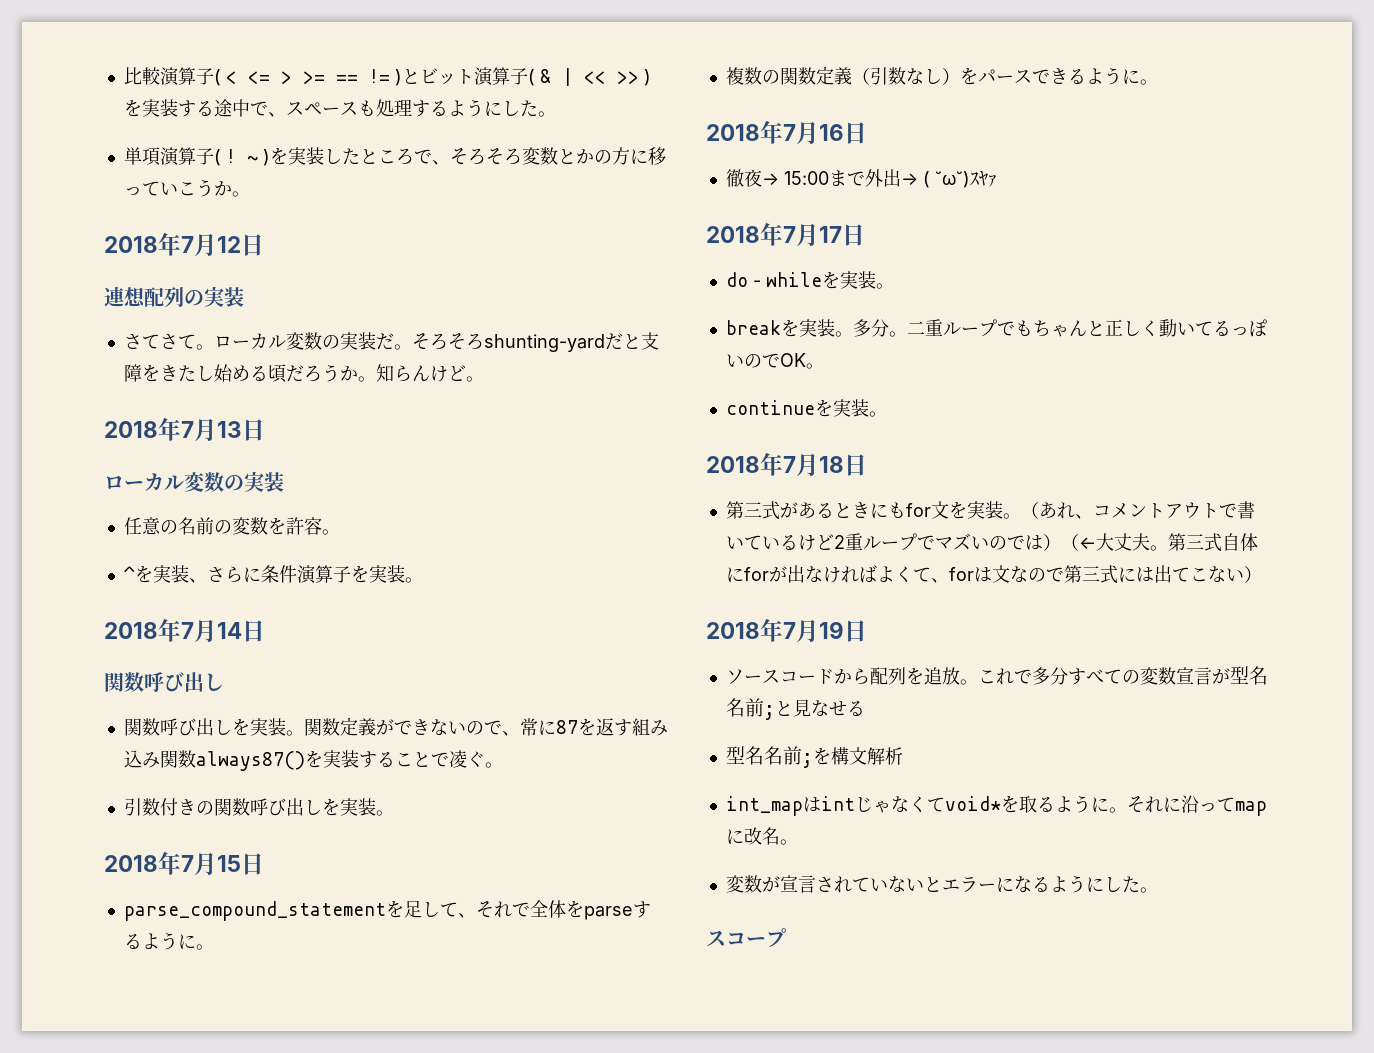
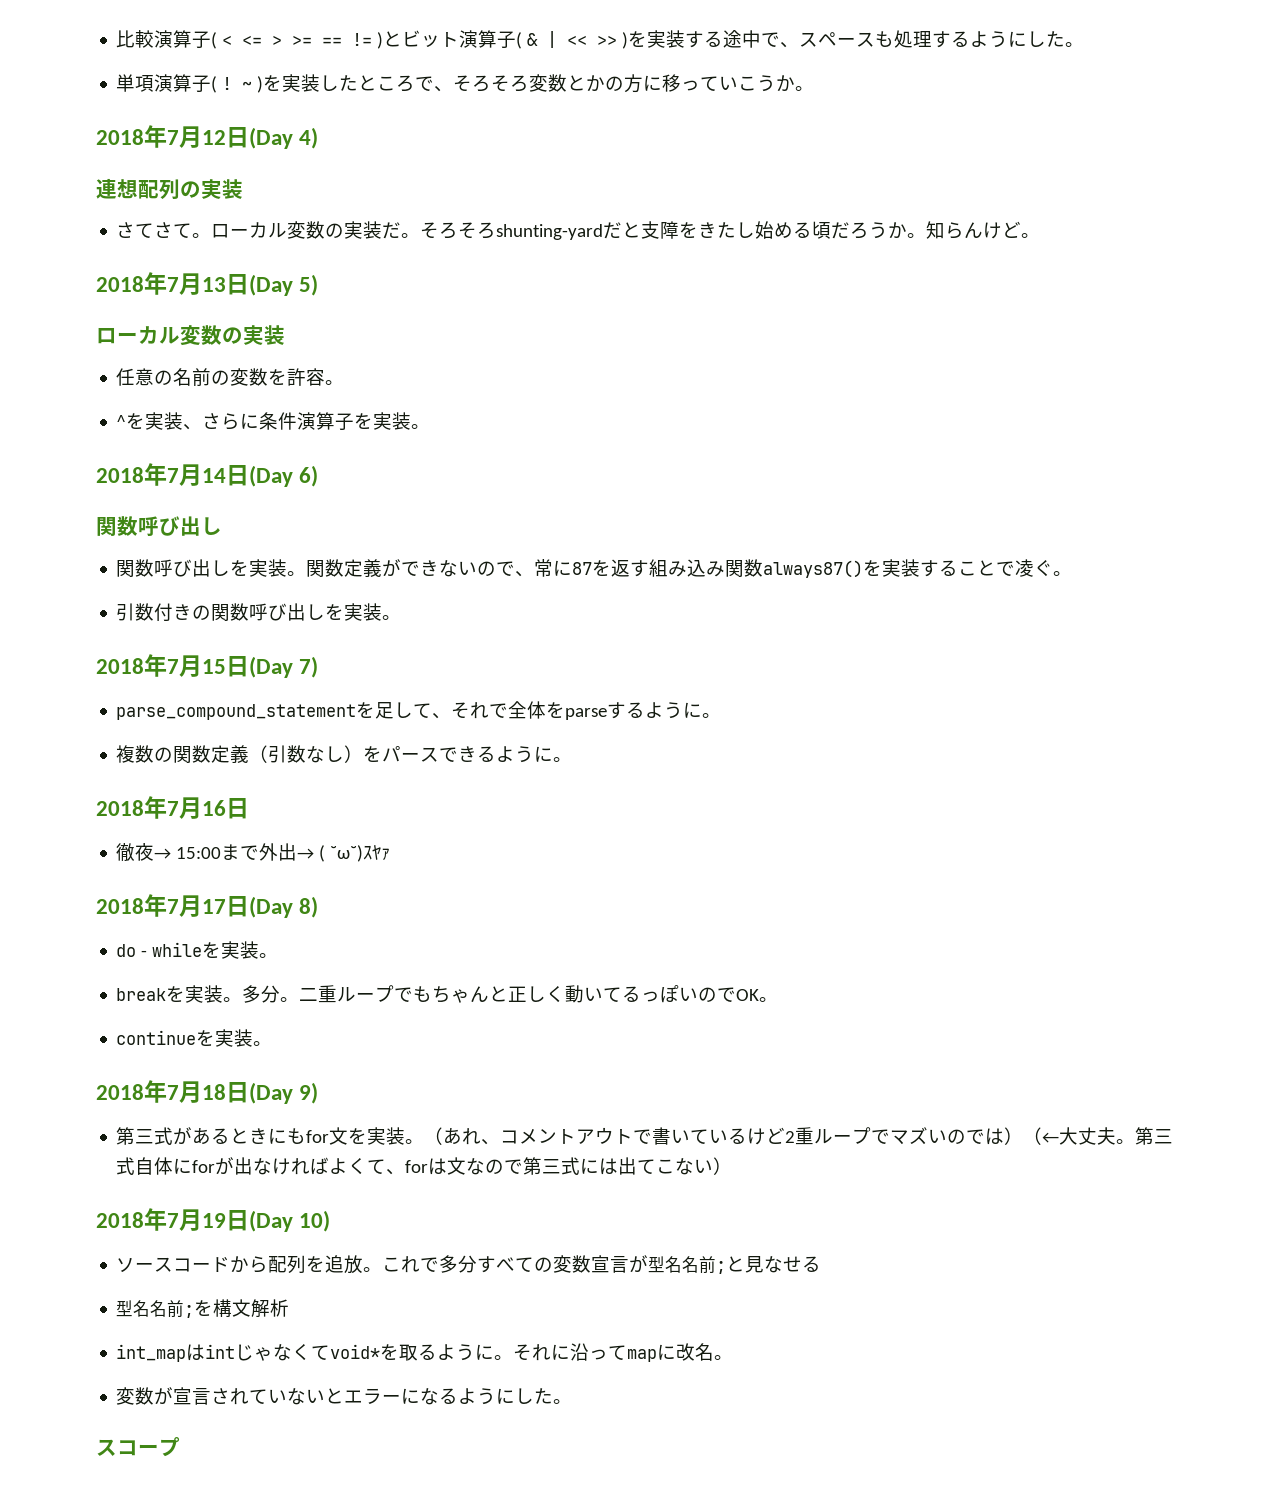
- 2018年7月12日
+ 2018年7月12日(Day 4)
- 2018年7月13日
+ 2018年7月13日(Day 5)
- 2018年7月14日
+ 2018年7月14日(Day 6)
- 2018年7月15日
+ 2018年7月15日(Day 7)
- 2018年7月17日
+ 2018年7月17日(Day 8)
- 2018年7月18日
+ 2018年7月18日(Day 9)
- 2018年7月19日
+ 2018年7月19日(Day 10)

